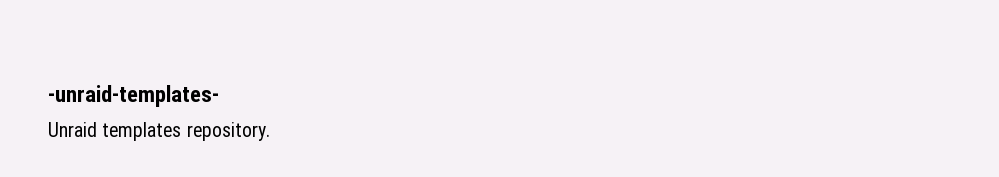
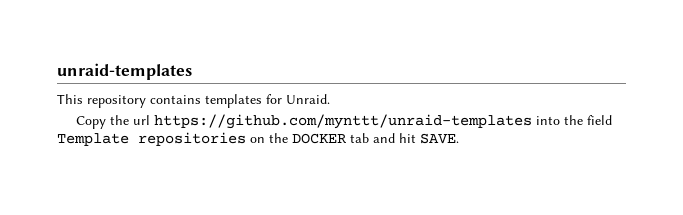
- -unraid-templates-
- Unraid templates repository.
+ unraid-templates
+ This repository contains templates for Unraid.
+ Copy the url https://github.com/mynttt/unraid-templates into the field Template repositories on the DOCKER tab and hit SAVE.

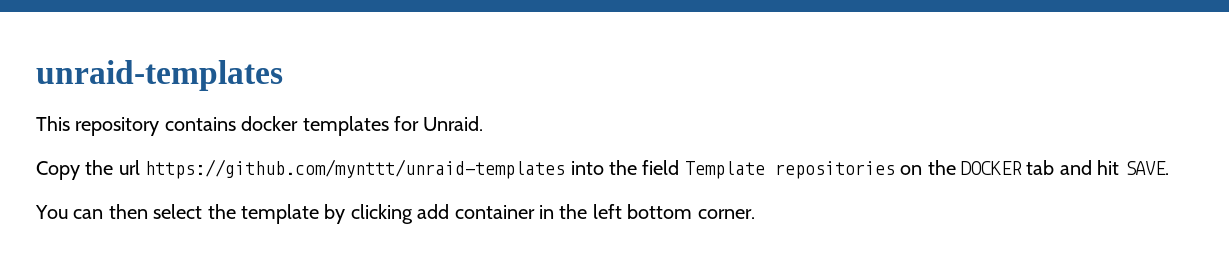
- This repository contains templates for Unraid.
+ This repository contains docker templates for Unraid.
+ You can then select the template by clicking add container in the left bottom corner.

